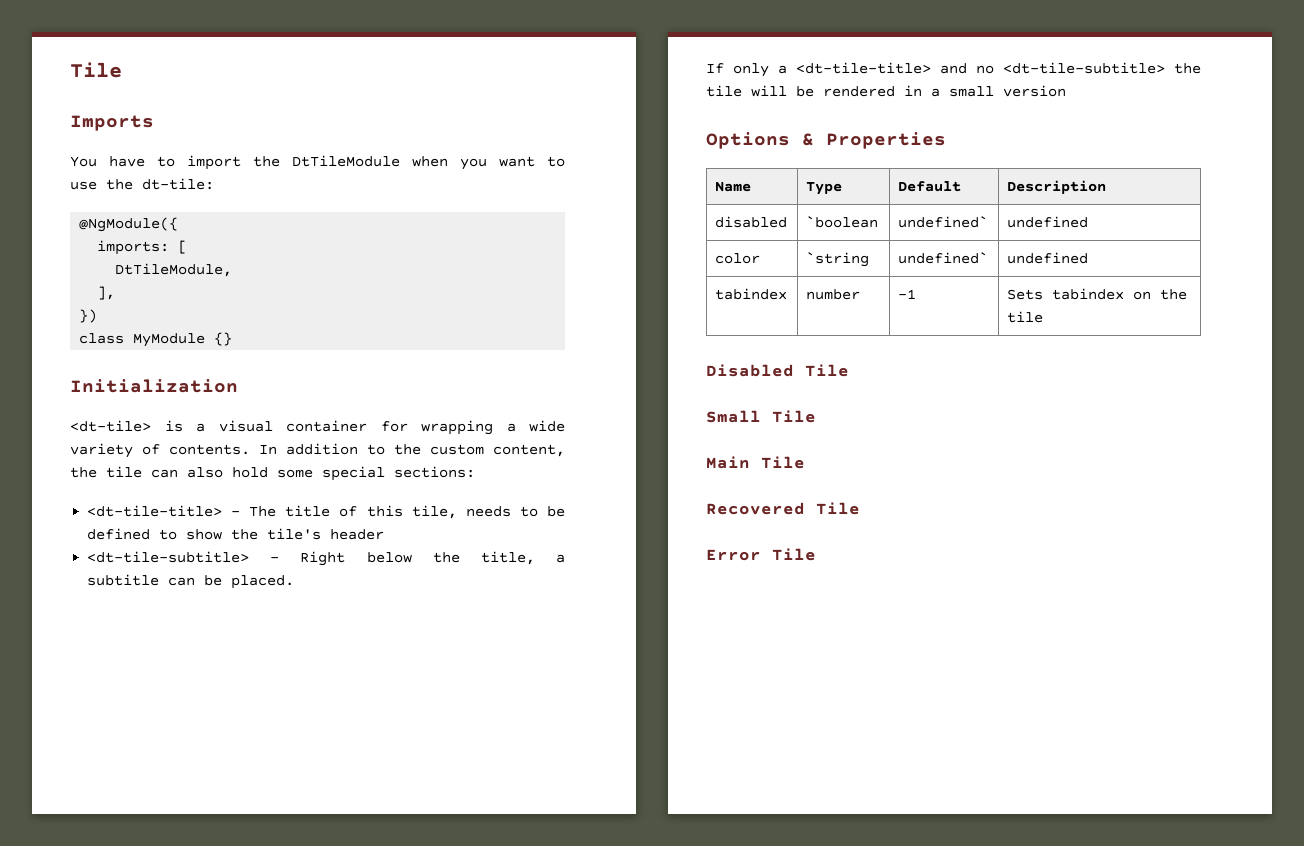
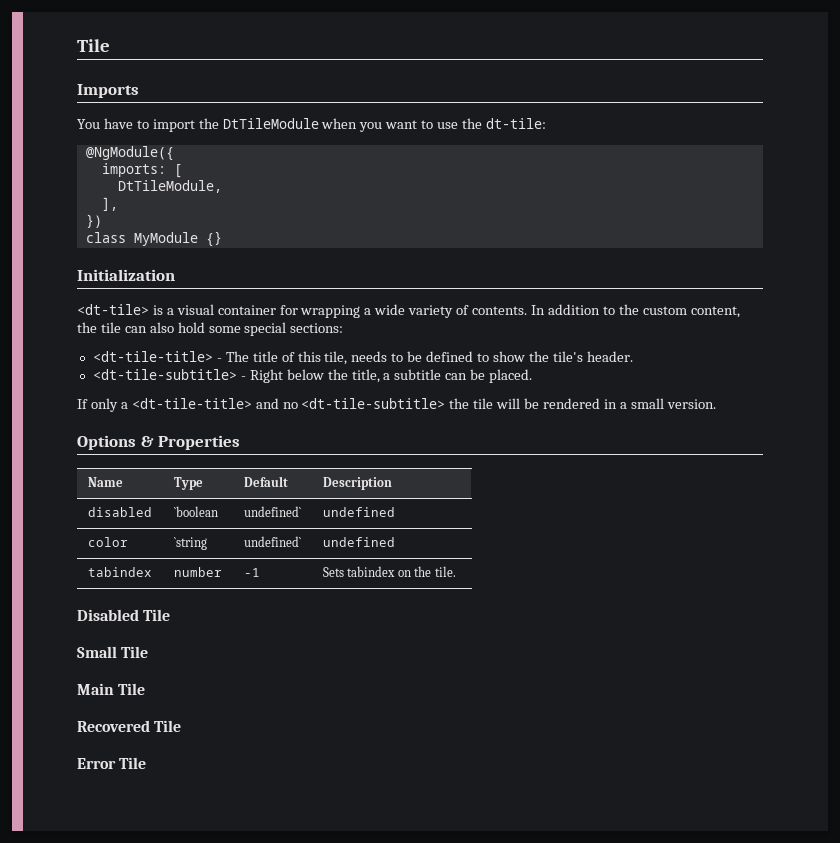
- <dt-tile-title> - The title of this tile, needs to be defined to show the tile's header
+ <dt-tile-title> - The title of this tile, needs to be defined to show the tile's header.
- If only a <dt-tile-title> and no <dt-tile-subtitle> the tile will be rendered in a small version
+ If only a <dt-tile-title> and no <dt-tile-subtitle> the tile will be rendered in a small version.
- tabindex | number | -1 | Sets tabindex on the tile
+ tabindex | number | -1 | Sets tabindex on the tile.

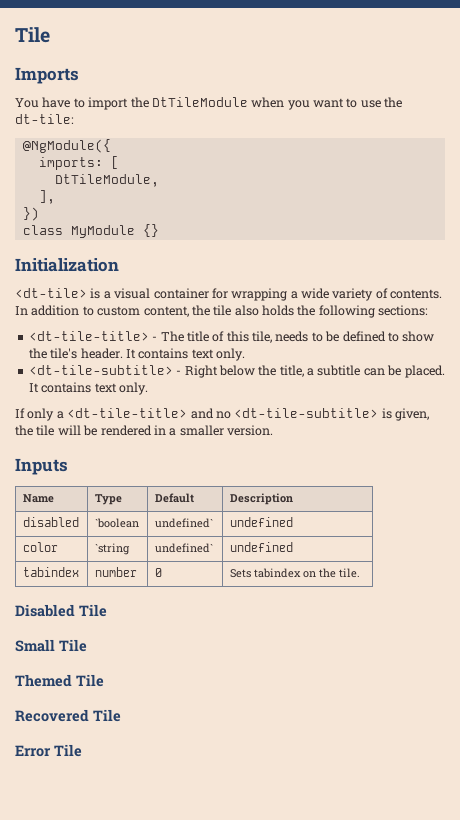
- In addition to the custom content, the tile can also hold some special sections:
+ In addition to custom content, the tile also holds the following sections:
- <dt-tile-title> - The title of this tile, needs to be defined to show the tile's header.
+ <dt-tile-title> - The title of this tile, needs to be defined to show the tile's header. It contains text only.
- <dt-tile-subtitle> - Right below the title, a subtitle can be placed.
+ <dt-tile-subtitle> - Right below the title, a subtitle can be placed. It contains text only.
- If only a <dt-tile-title> and no <dt-tile-subtitle> the tile will be rendered in a small version.
+ If only a <dt-tile-title> and no <dt-tile-subtitle> is given, the tile will be rendered in a smaller version.
- Options & Properties
+ Inputs
- tabindex | number | -1 | Sets tabindex on the tile.
+ tabindex | number | 0 | Sets tabindex on the tile.
- Main Tile
+ Themed Tile

